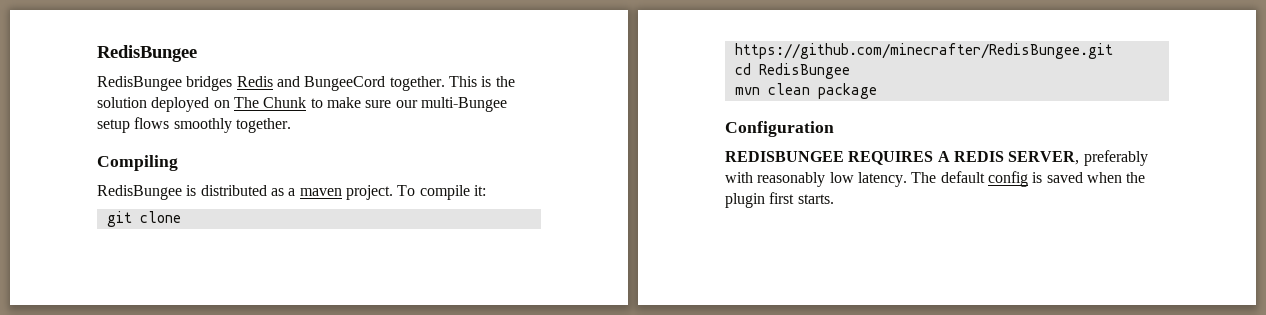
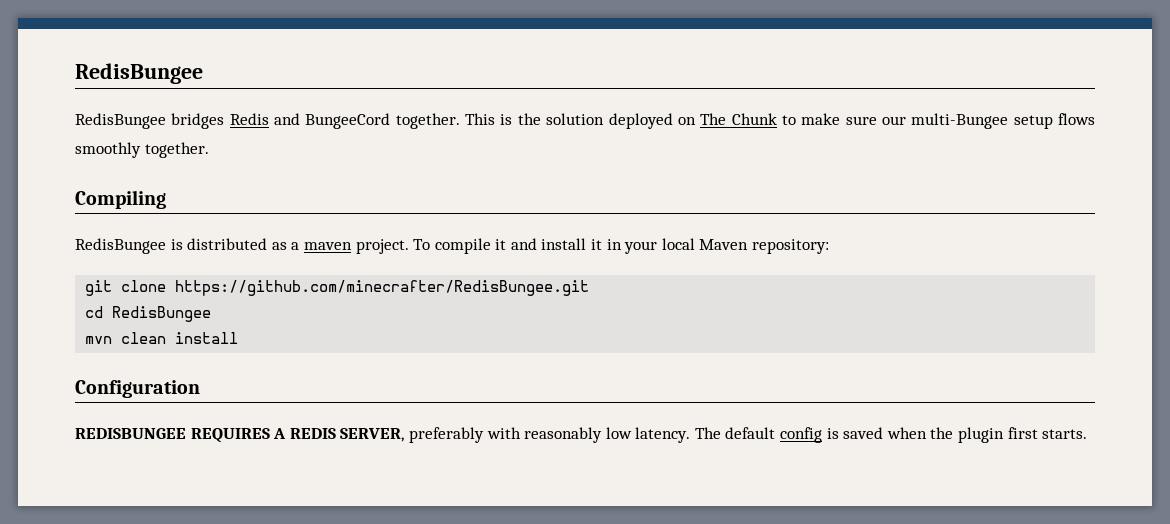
- To compile it:
+ To compile it and install it in your local Maven repository:
- mvn clean package
+ mvn clean install

